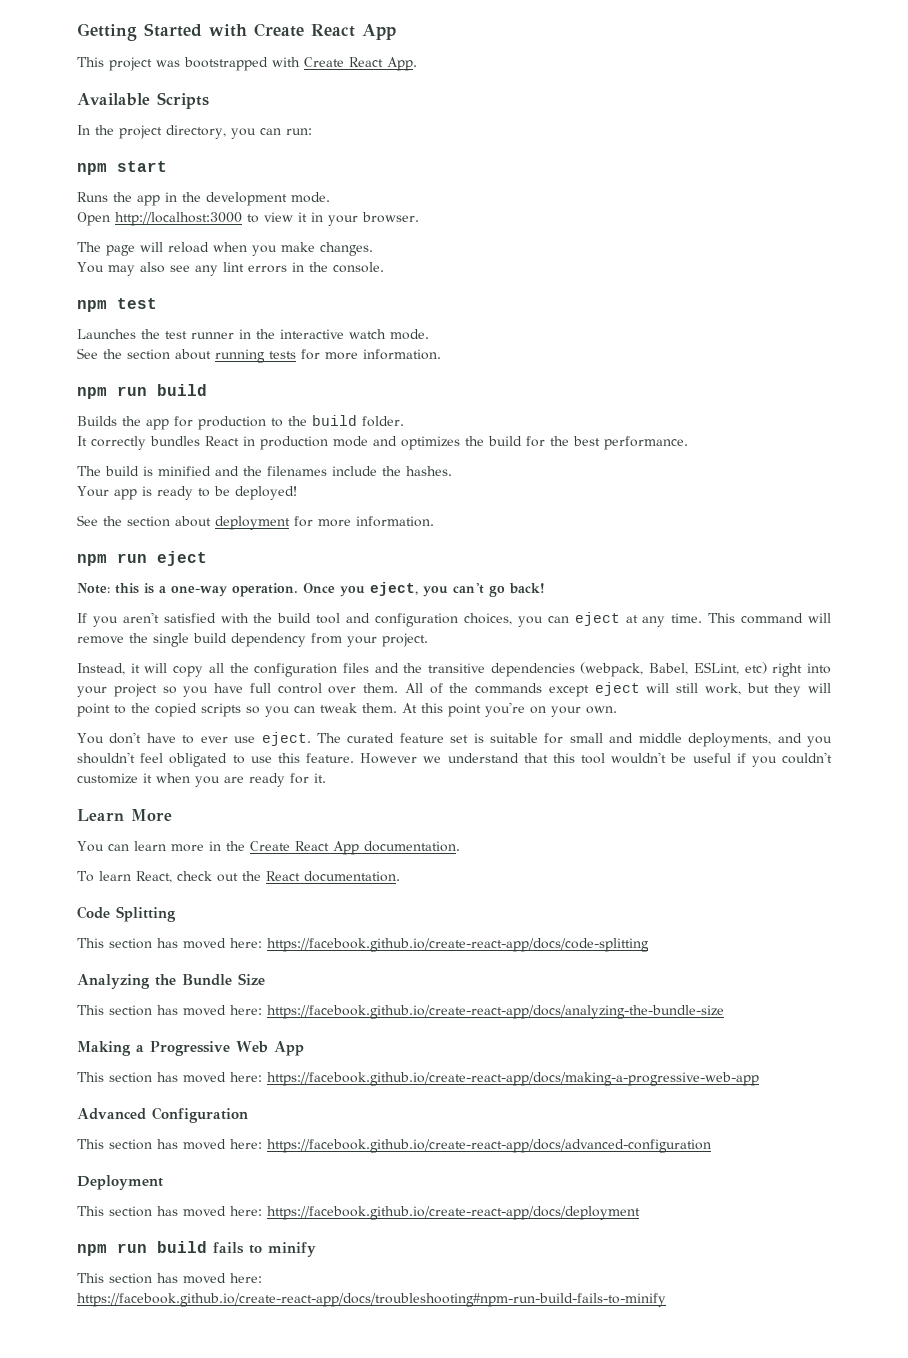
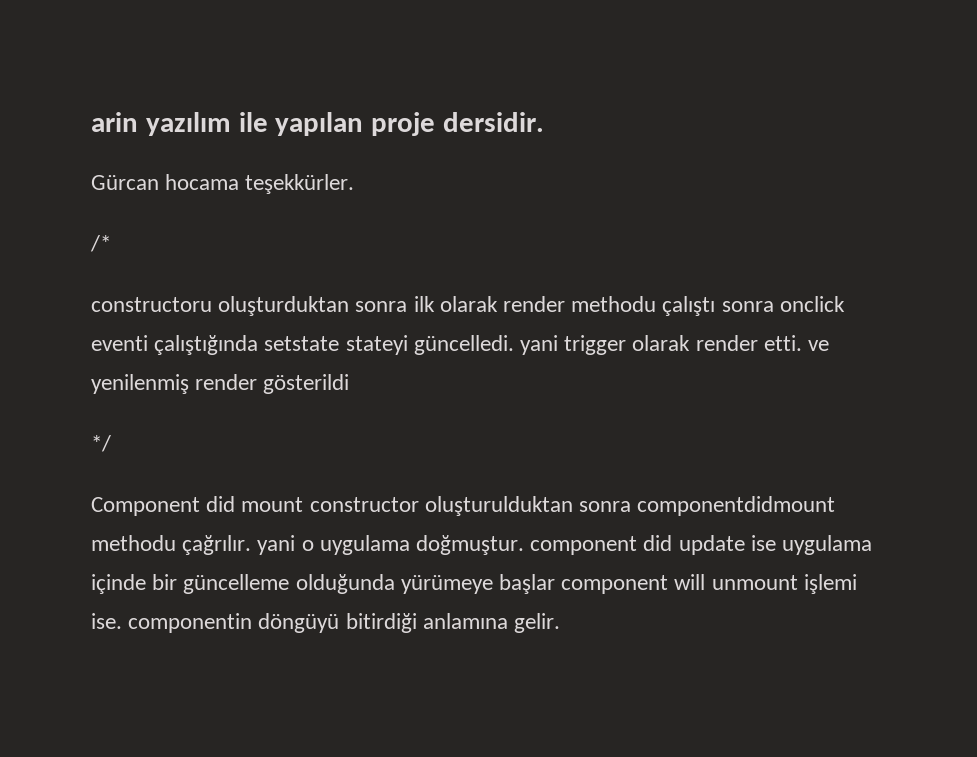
- Getting Started with Create React App
- This project was bootstrapped with Create React App.
- Available Scripts
- In the project directory, you can run:
- npm start
- Runs the app in the development mode.
- Open http://localhost:3000 to view it in your browser.
- The page will reload when you make changes.
- You may also see any lint errors in the console.
- npm test
- Launches the test runner in the interactive watch mode.
- See the section about running tests for more information.
- npm run build
- Builds the app for production to the build folder.
- It correctly bundles React in production mode and optimizes the build for the best performance.
- The build is minified and the filenames include the hashes.
- Your app is ready to be deployed!
- See the section about deployment for more information.
- npm run eject
- Note: this is a one-way operation. Once you eject, you can't go back!
- If you aren't satisfied with the build tool and configuration choices, you can eject at any time. This command will remove the single build dependency from your project.
- Instead, it will copy all the configuration files and the transitive dependencies (webpack, Babel, ESLint, etc) right into your project so you have full control over them. All of the commands except eject will still work, but they will point to the copied scripts so you can tweak them. At this point you're on your own.
- You don't have to ever use eject. The curated feature set is suitable for small and middle deployments, and you shouldn't feel obligated to use this feature. However we understand that this tool wouldn't be useful if you couldn't customize it when you are ready for it.
- Learn More
- You can learn more in the Create React App documentation.
- To learn React, check out the React documentation.
- Code Splitting
- This section has moved here: https://facebook.github.io/create-react-app/docs/code-splitting
- Analyzing the Bundle Size
- This section has moved here: https://facebook.github.io/create-react-app/docs/analyzing-the-bundle-size
- Making a Progressive Web App
- This section has moved here: https://facebook.github.io/create-react-app/docs/making-a-progressive-web-app
- Advanced Configuration
- This section has moved here: https://facebook.github.io/create-react-app/docs/advanced-configuration
- Deployment
- This section has moved here: https://facebook.github.io/create-react-app/docs/deployment
- npm run build fails to minify
- This section has moved here: https://facebook.github.io/create-react-app/docs/troubleshooting#npm-run-build-fails-to-minify
+ arin yazılım ile yapılan proje dersidir.
+ Gürcan hocama teşekkürler.
+ /*
+ constructoru oluşturduktan sonra ilk olarak render methodu çalıştı sonra onclick eventi çalıştığında setstate stateyi güncelledi. yani trigger olarak render etti. ve yenilenmiş render gösterildi
+ */
+ Component did mount constructor oluşturulduktan sonra componentdidmount methodu çağrılır. yani o uygulama doğmuştur. component did update ise uygulama içinde bir güncelleme olduğunda yürümeye başlar component will unmount işlemi ise. componentin döngüyü bitirdiği anlamına gelir.

